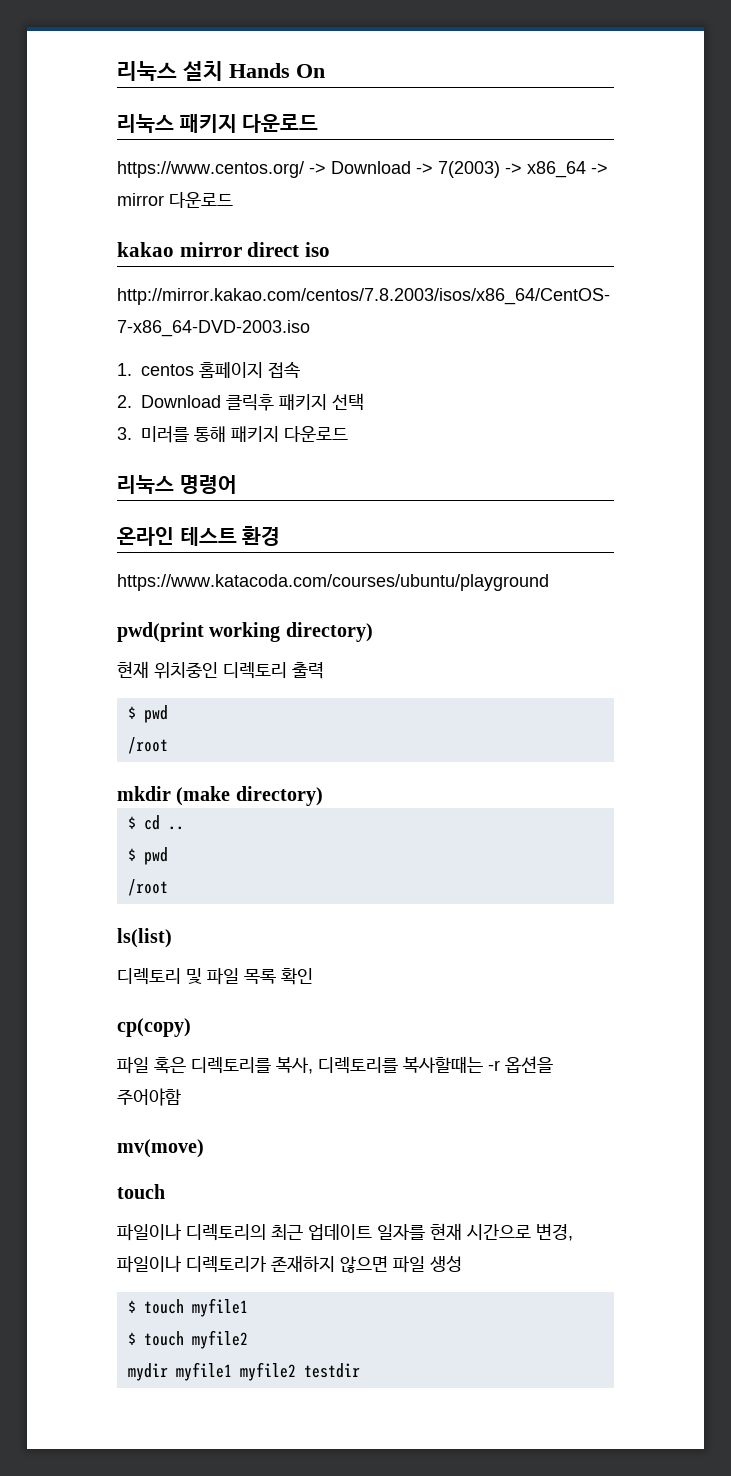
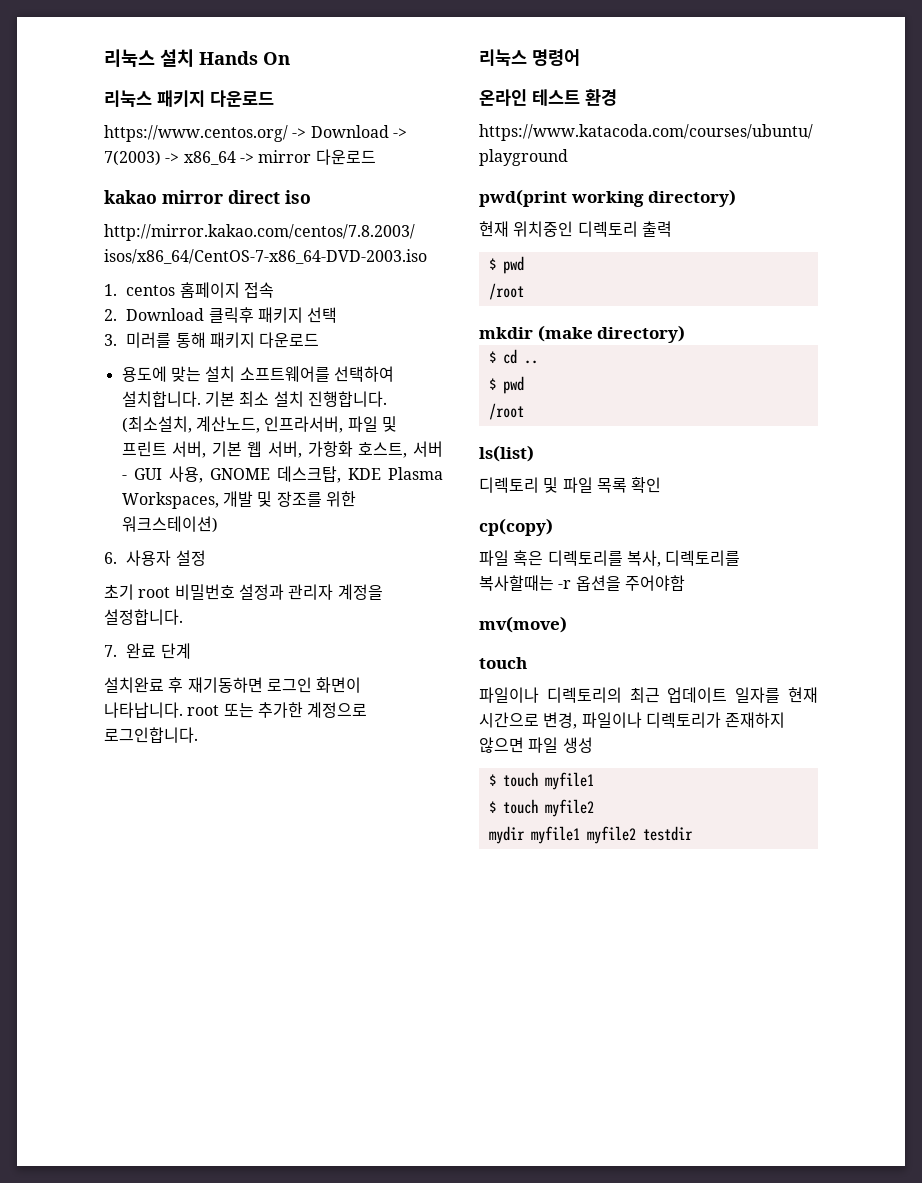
+ 용도에 맞는 설치 소프트웨어를 선택하여 설치합니다. 기본 최소 설치 진행합니다. (최소설치, 계산노드, 인프라서버, 파일 및 프린트 서버, 기본 웹 서버, 가항화 호스트, 서버 - GUI 사용, GNOME 데스크탑, KDE Plasma Workspaces, 개발 및 장조를 위한 워크스테이션)
+ 6. 사용자 설정
+ 초기 root 비밀번호 설정과 관리자 계정을 설정합니다.
+ 7. 완료 단계
+ 설치완료 후 재기동하면 로그인 화면이 나타납니다. root 또는 추가한 계정으로 로그인합니다.

